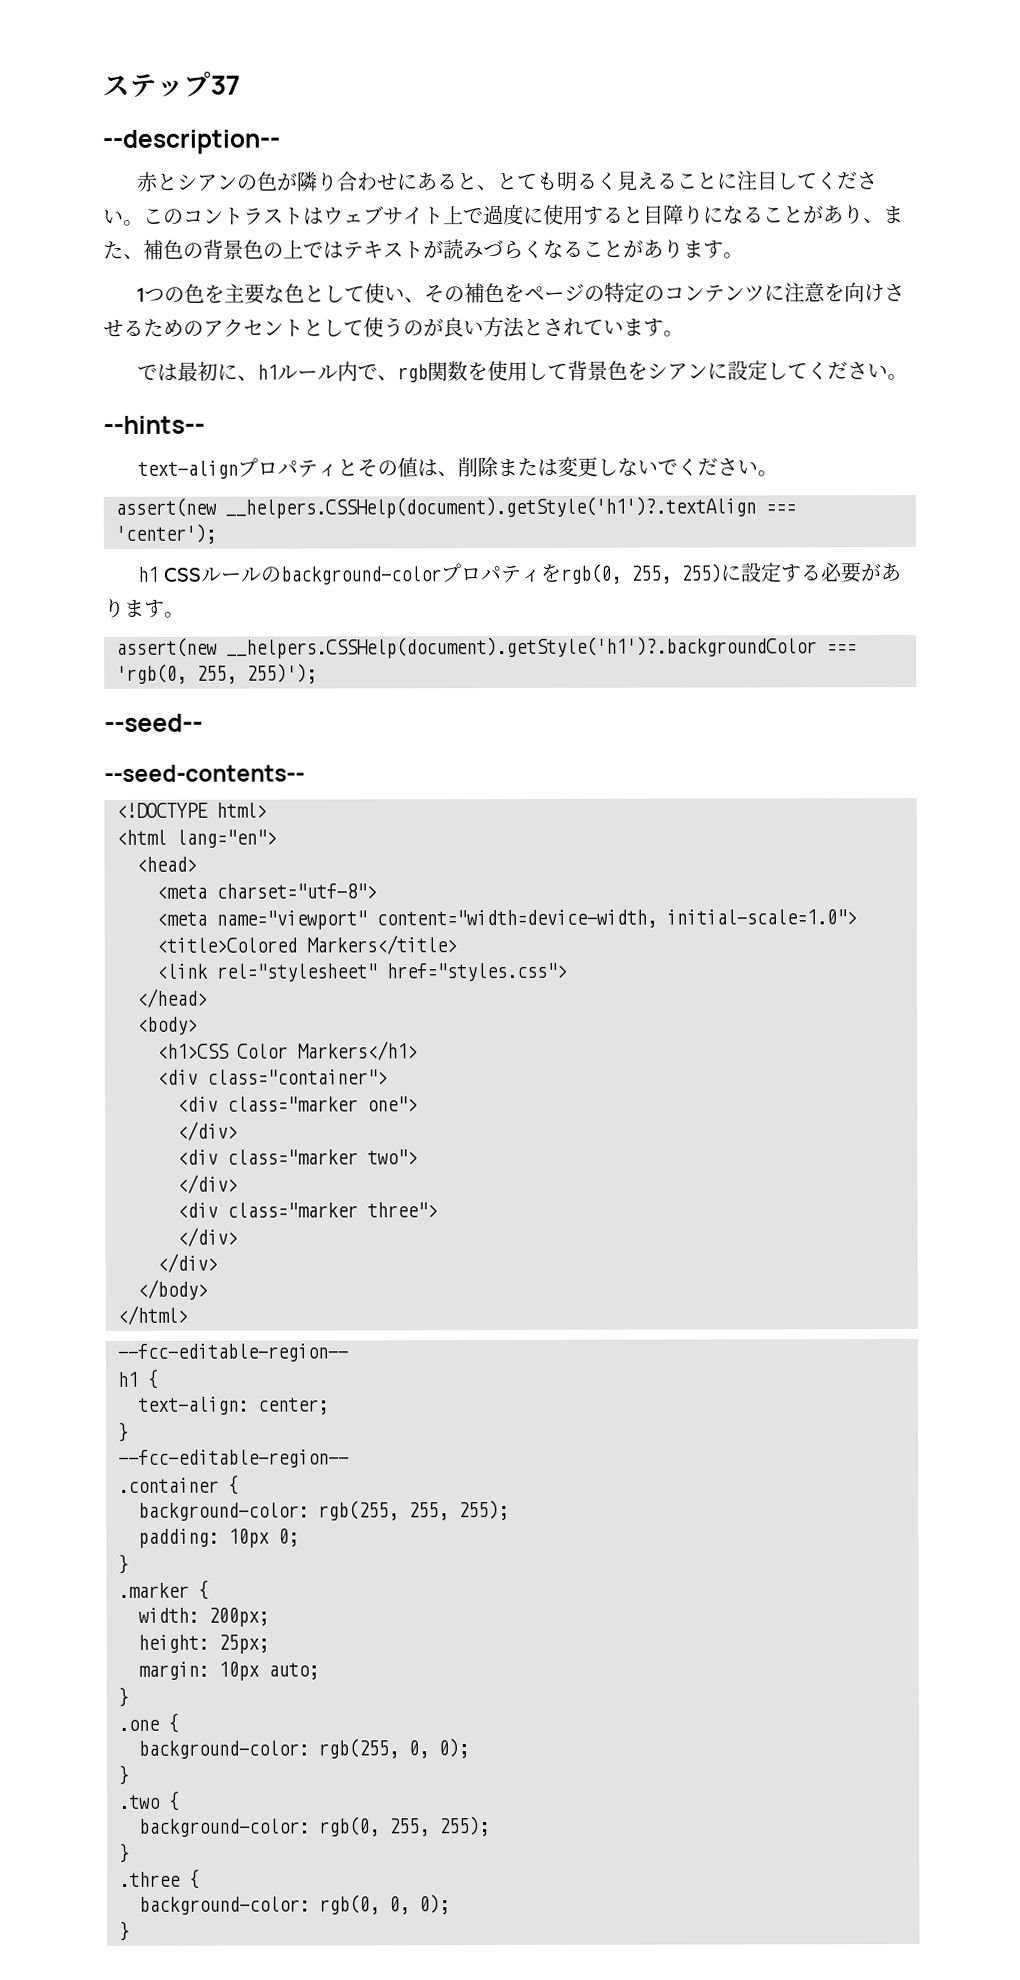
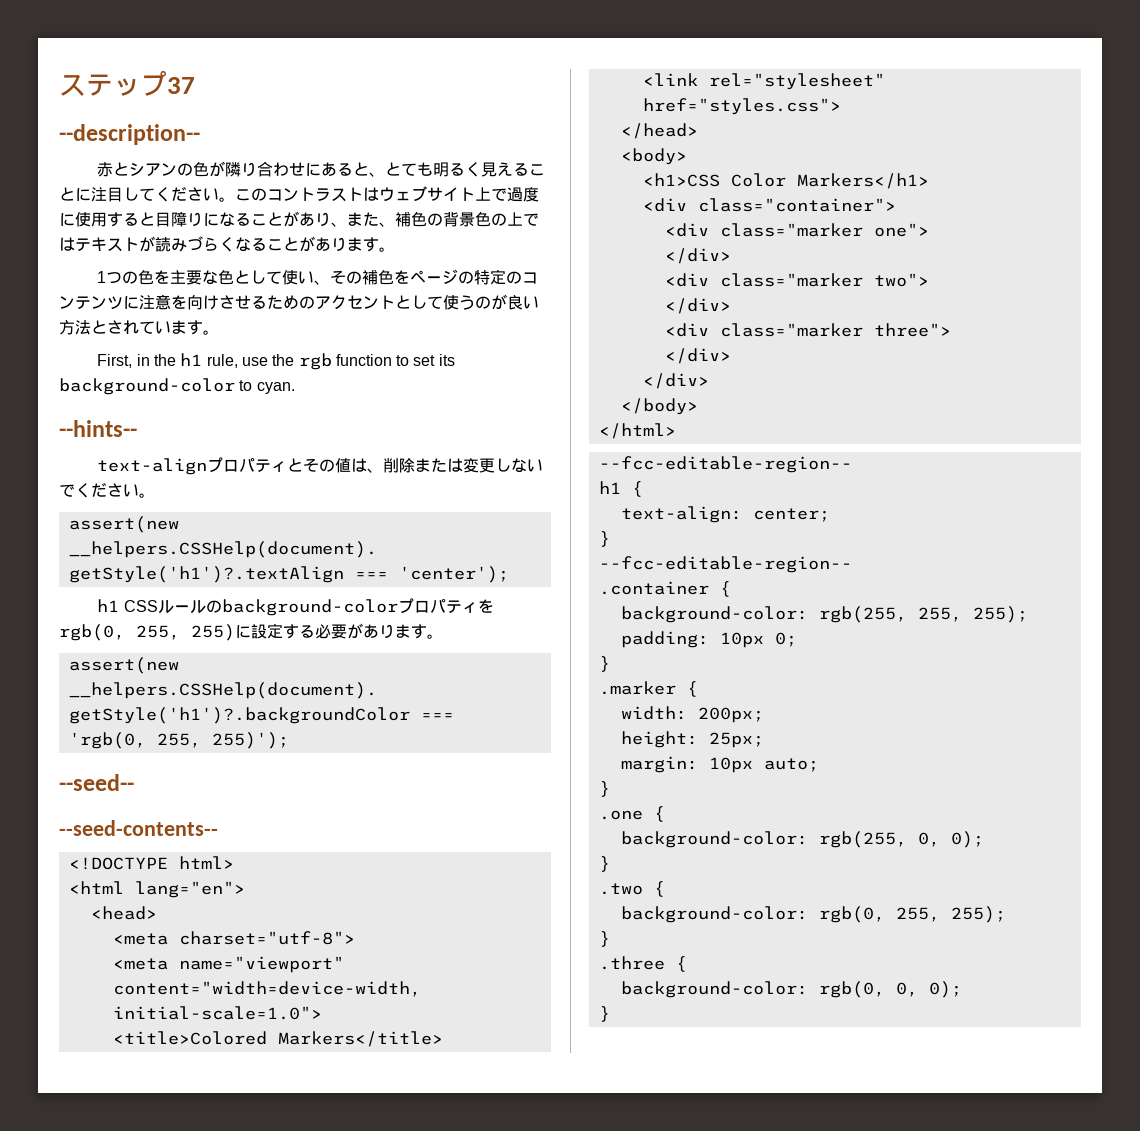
- では最初に、h1ルール内で、rgb関数を使用して背景色をシアンに設定してください。
+ First, in the h1 rule, use the rgb function to set its background-color to cyan.

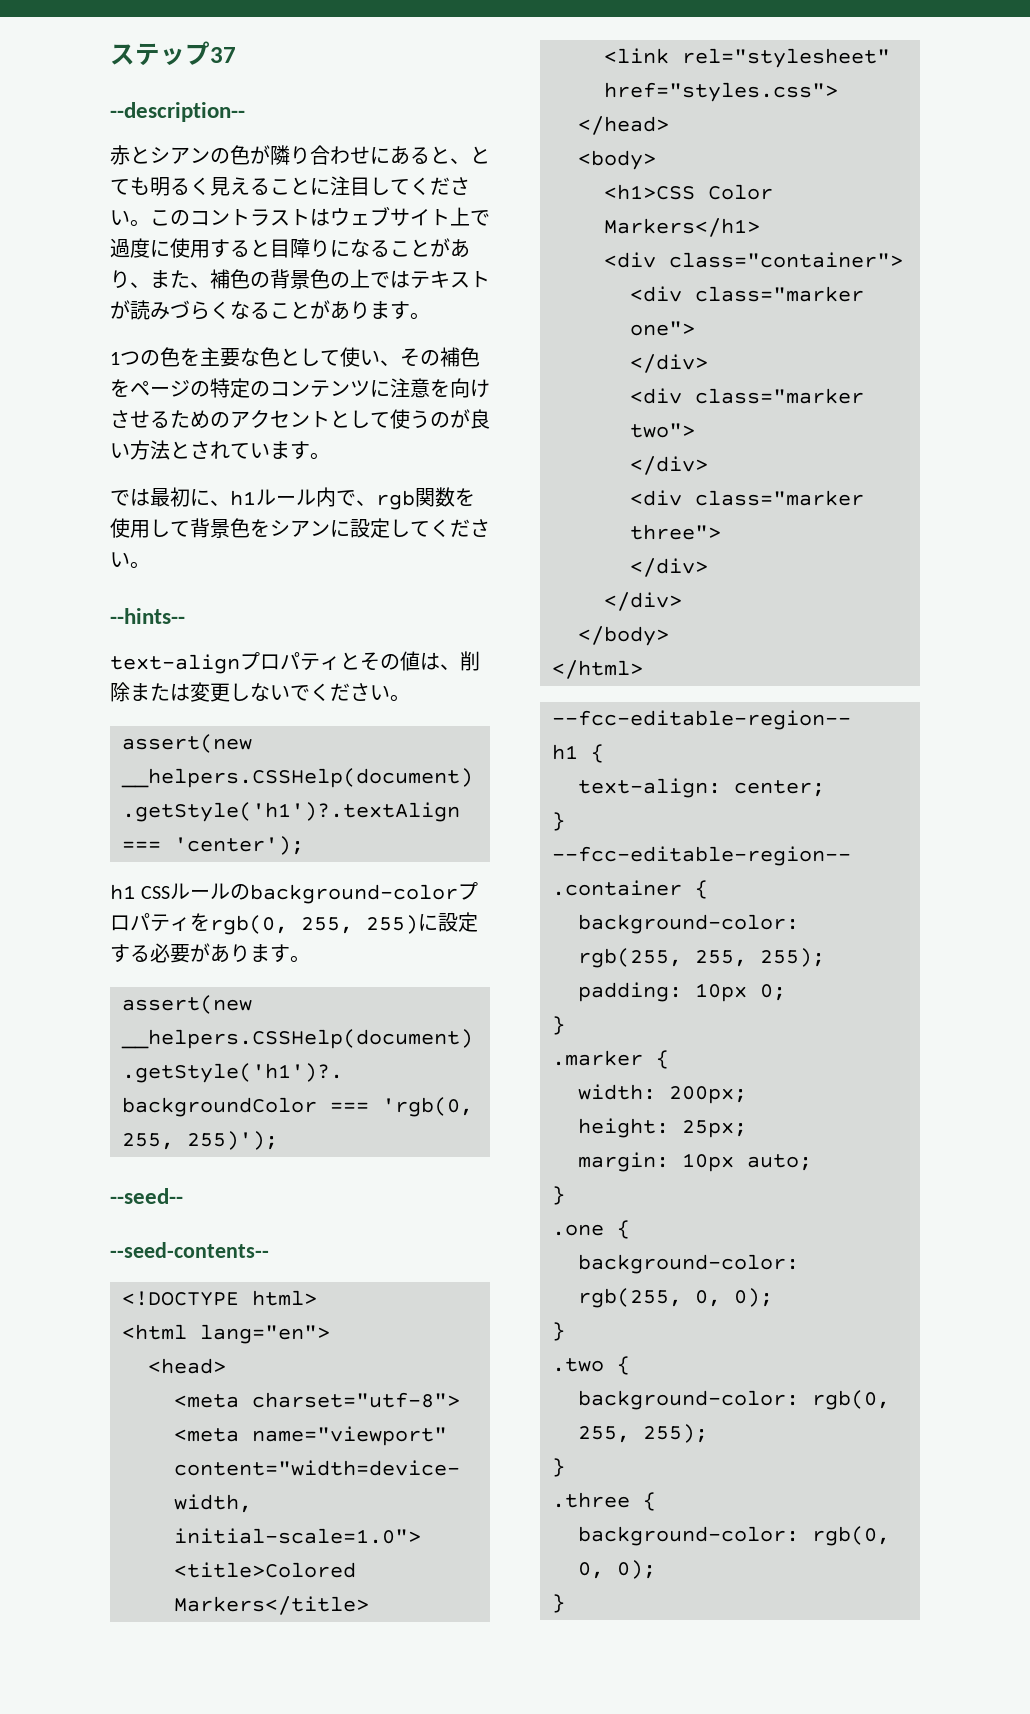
- First, in the h1 rule, use the rgb function to set its background-color to cyan.
+ では最初に、h1ルール内で、rgb関数を使用して背景色をシアンに設定してください。

